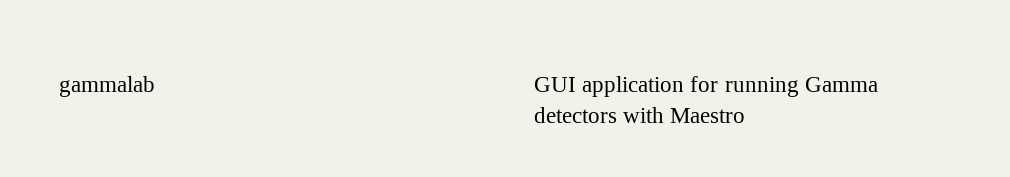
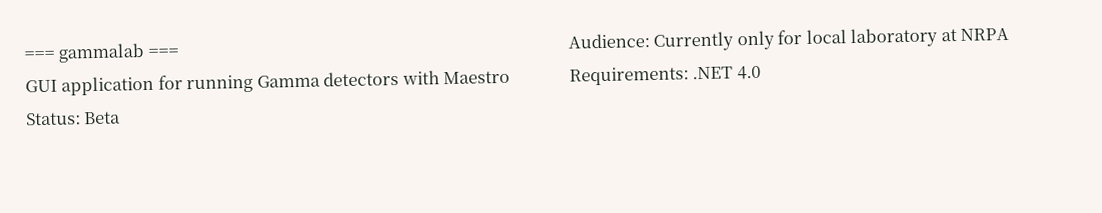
- gammalab
+ === gammalab ===
+ Status: Beta
+ Audience: Currently only for local laboratory at NRPA
+ Requirements: .NET 4.0

